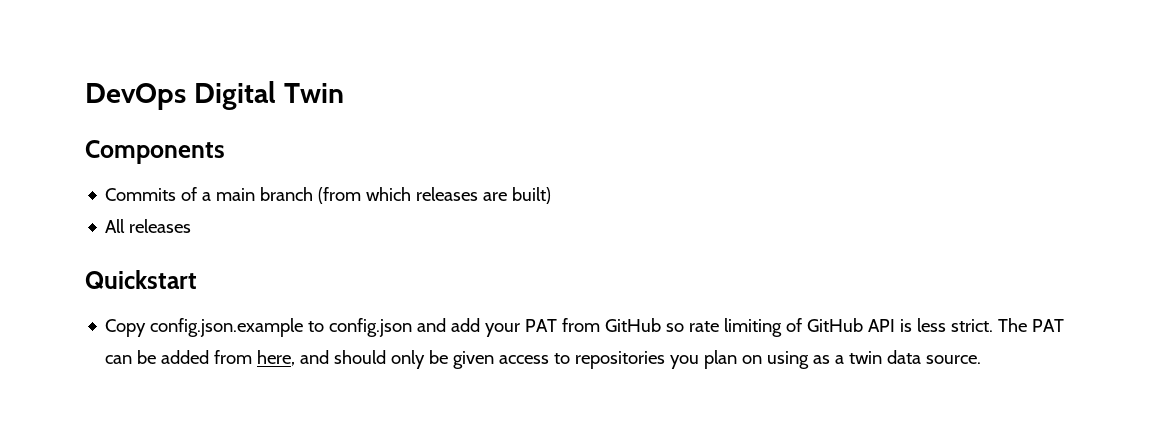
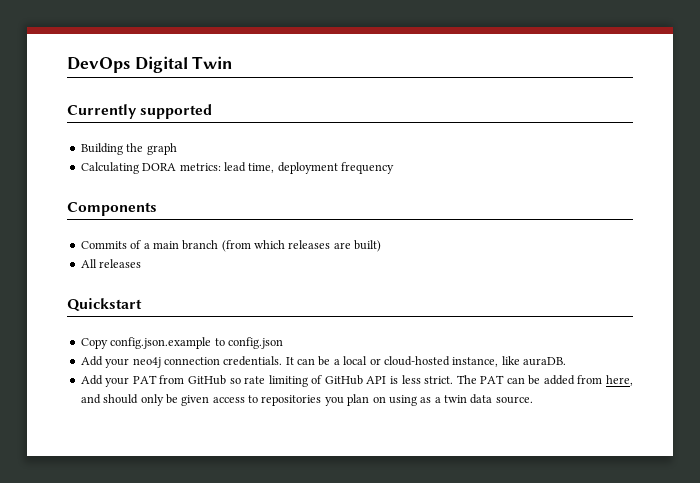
+ Currently supported
+ Building the graph
+ Calculating DORA metrics: lead time, deployment frequency
- Copy config.json.example to config.json and add your PAT from GitHub so rate limiting of GitHub API is less strict.
+ Copy config.json.example to config.json
+ Add your neo4j connection credentials. It can be a local or cloud-hosted instance, like auraDB.
+ Add your PAT from GitHub so rate limiting of GitHub API is less strict.

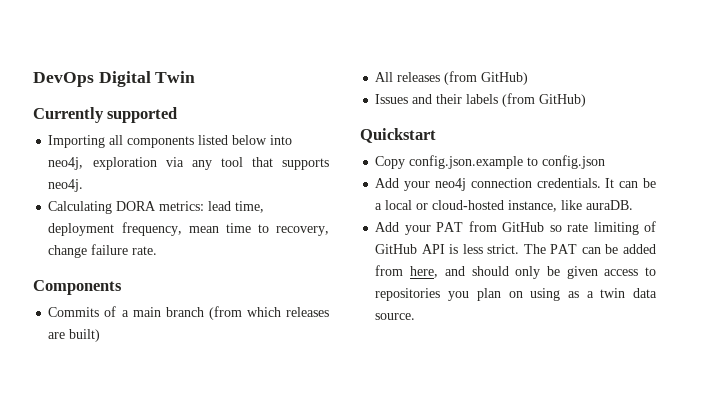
- Building the graph
+ Importing all components listed below into neo4j, exploration via any tool that supports neo4j.
- Calculating DORA metrics: lead time, deployment frequency
+ Calculating DORA metrics: lead time, deployment frequency, mean time to recovery, change failure rate.
- All releases
+ All releases (from GitHub)
+ Issues and their labels (from GitHub)

